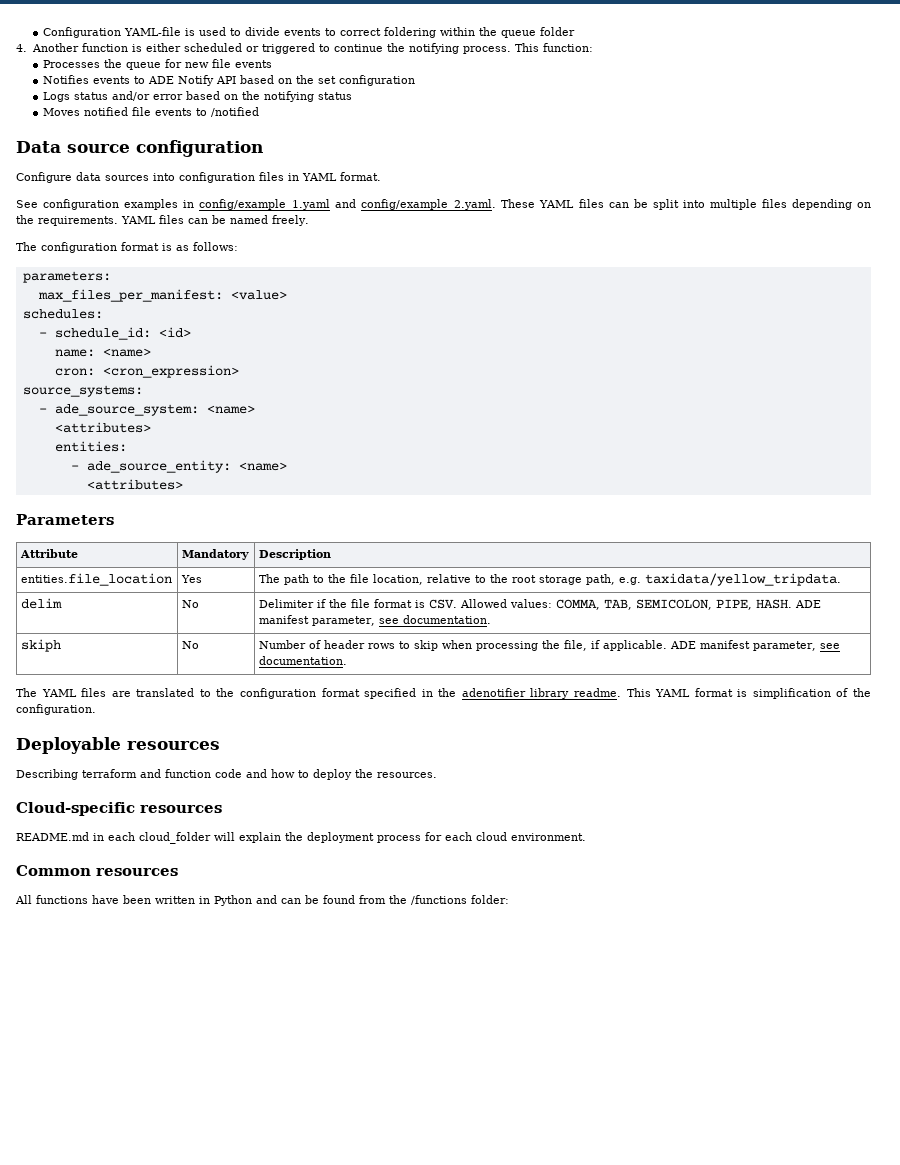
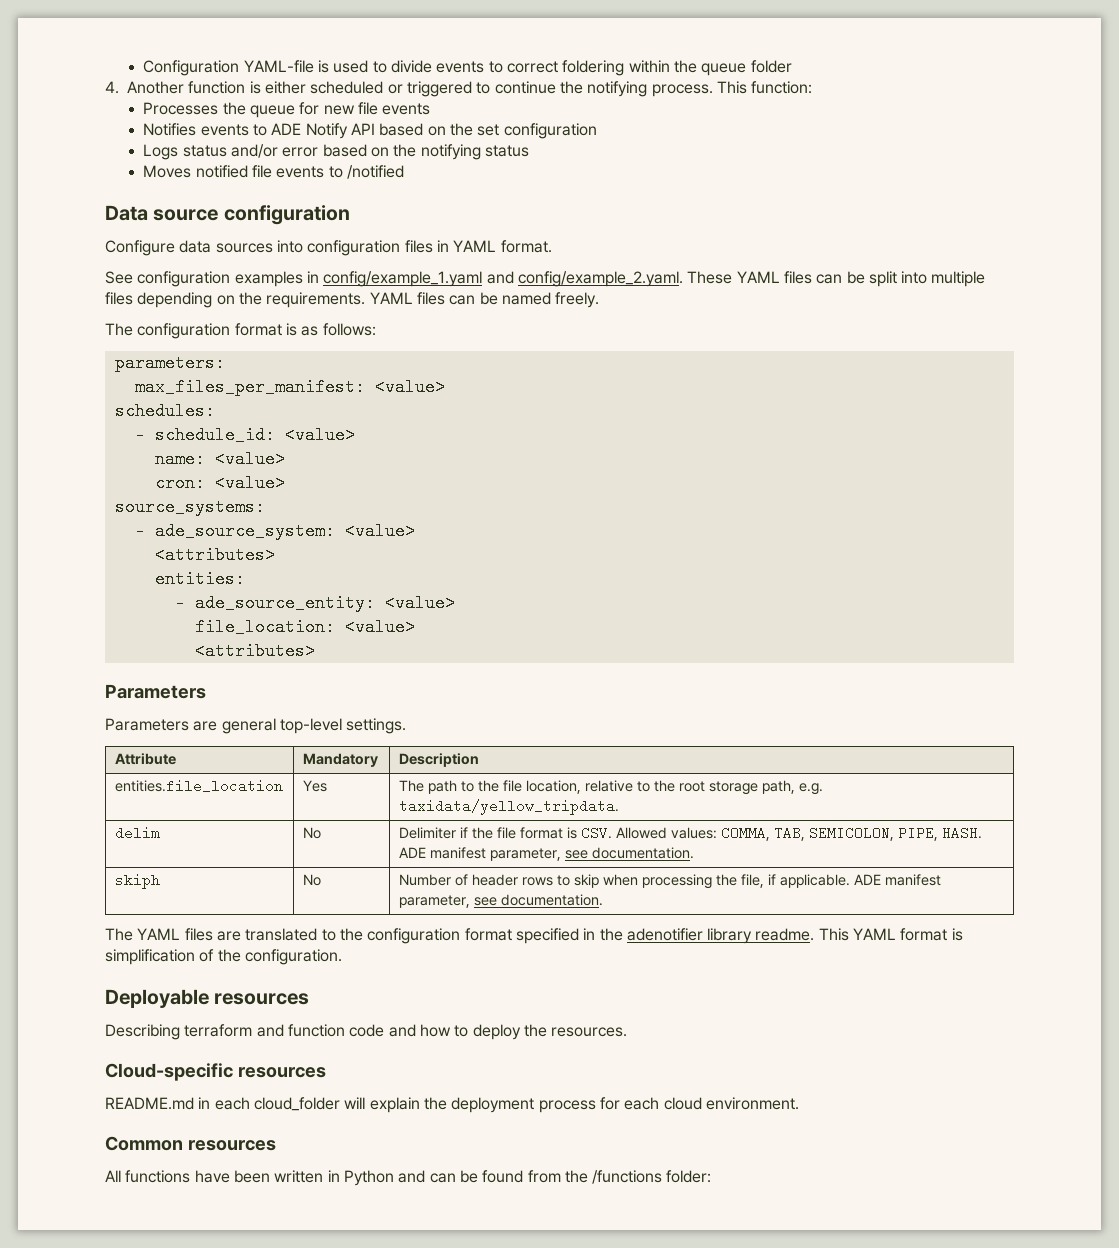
- - schedule_id: <id>
+ - schedule_id: <value>
- name: <name>
+ name: <value>
- cron: <cron_expression>
+ cron: <value>
- - ade_source_system: <name>
+ - ade_source_system: <value>
- - ade_source_entity: <name>
+ - ade_source_entity: <value>
+ file_location: <value>
+ Parameters are general top-level settings.

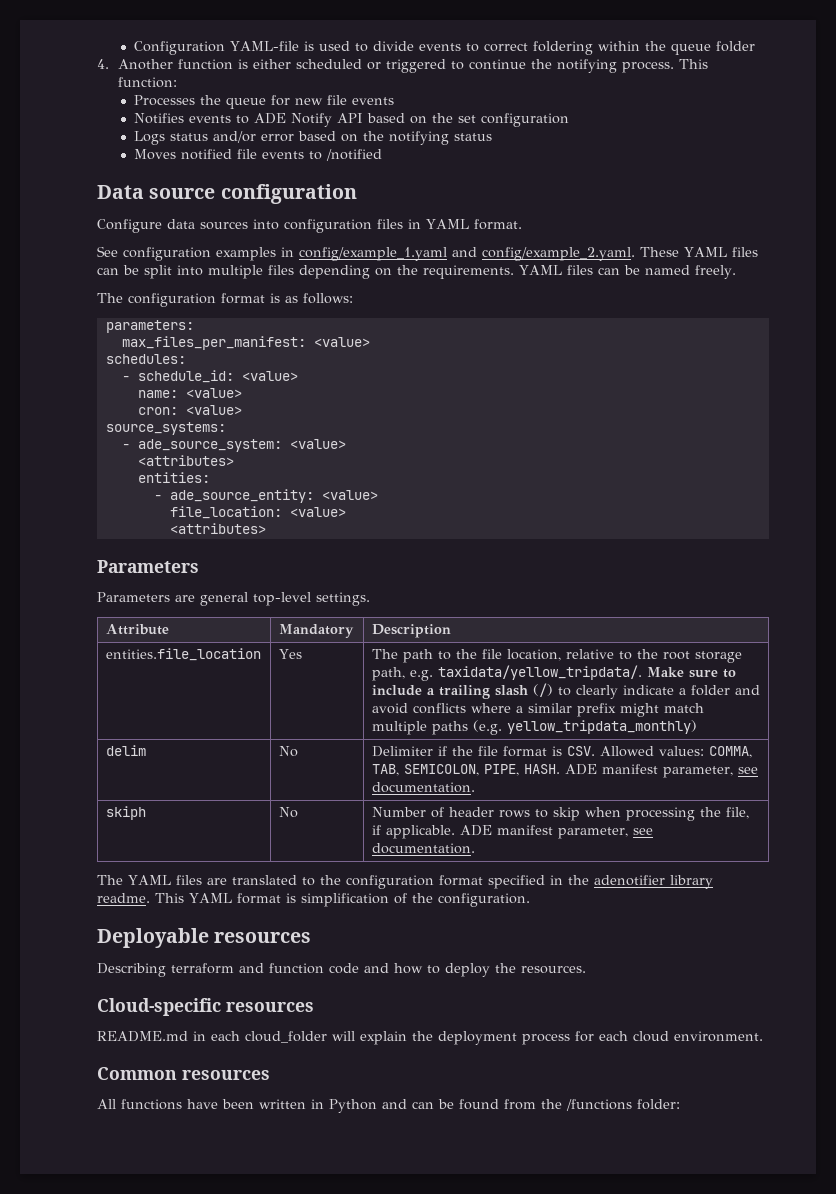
- The path to the file location, relative to the root storage path, e.g. taxidata/yellow_tripdata.
+ The path to the file location, relative to the root storage path, e.g. taxidata/yellow_tripdata/. Make sure to include a trailing slash (/) to clearly indicate a folder and avoid conflicts where a similar prefix might match multiple paths (e.g. yellow_tripdata_monthly)

